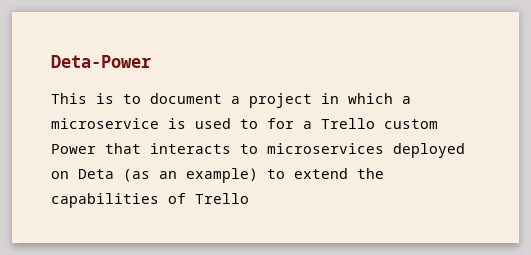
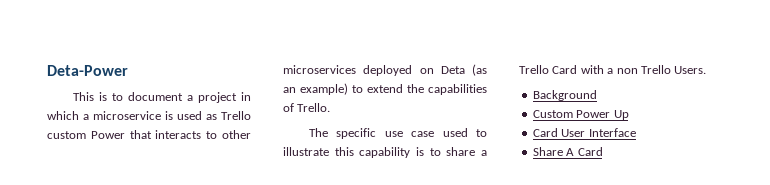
- This is to document a project in which a microservice is used to for a Trello custom Power that interacts to microservices deployed on Deta (as an example) to extend the capabilities of Trello
+ This is to document a project in which a microservice is used as Trello custom Power that interacts to other microservices deployed on Deta (as an example) to extend the capabilities of Trello.
+ The specific use case used to illustrate this capability is to share a Trello Card with a non Trello Users.
+ Background
+ Custom Power Up
+ Card User Interface
+ Share A Card

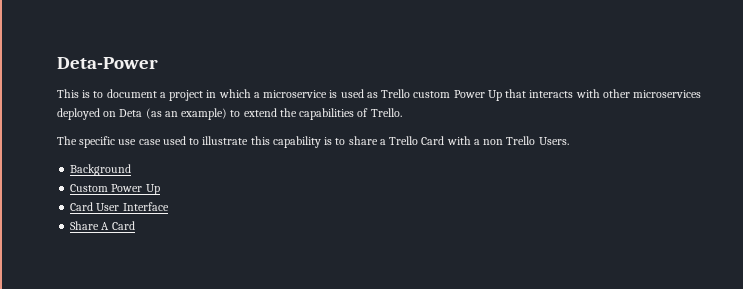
- This is to document a project in which a microservice is used as Trello custom Power that interacts to other microservices deployed on Deta (as an example) to extend the capabilities of Trello.
+ This is to document a project in which a microservice is used as Trello custom Power Up that interacts with other microservices deployed on Deta (as an example) to extend the capabilities of Trello.

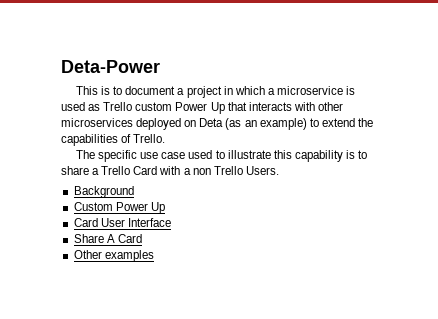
+ Other examples

